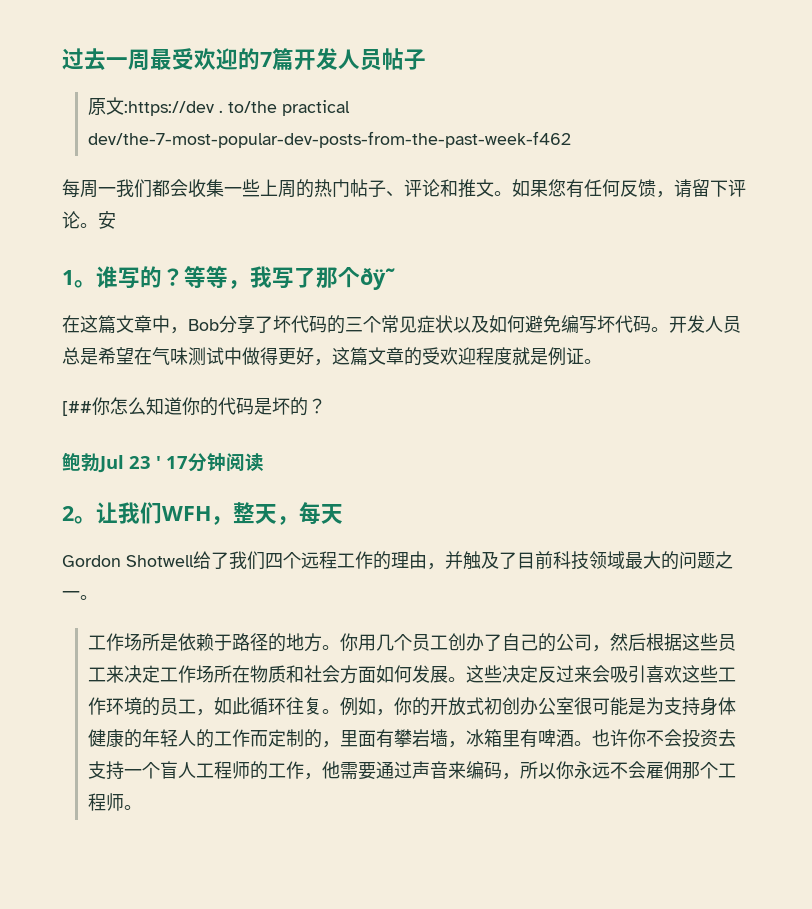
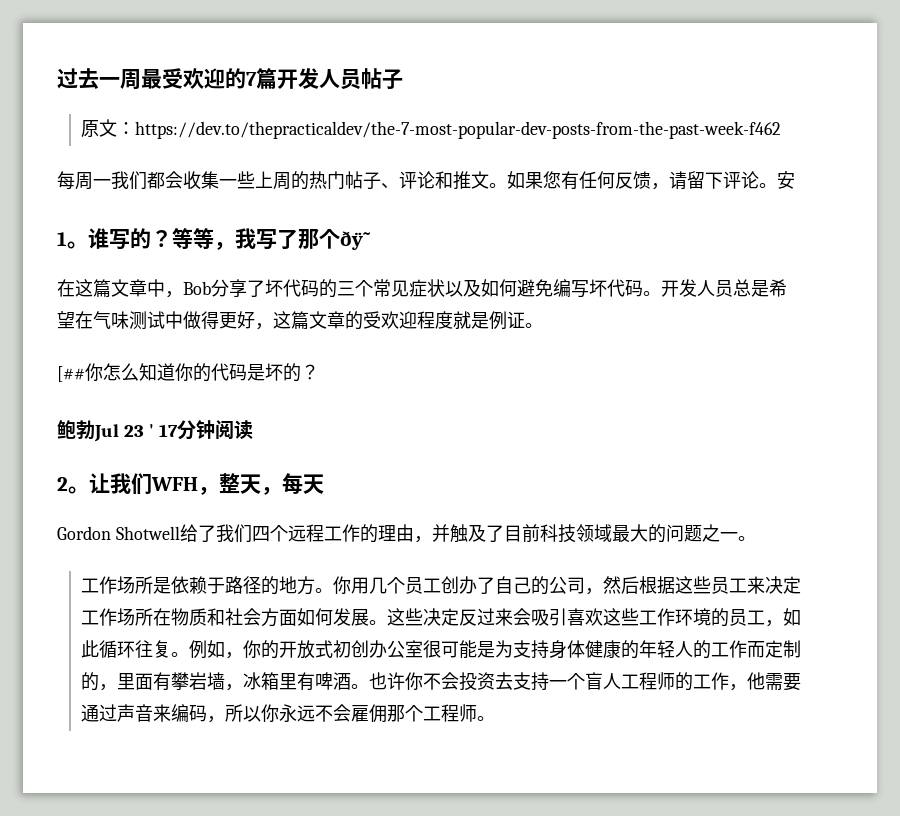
- 原文:https://dev . to/the practical dev/the-7-most-popular-dev-posts-from-the-past-week-f462
+ 原文：https://dev.to/thepracticaldev/the-7-most-popular-dev-posts-from-the-past-week-f462

